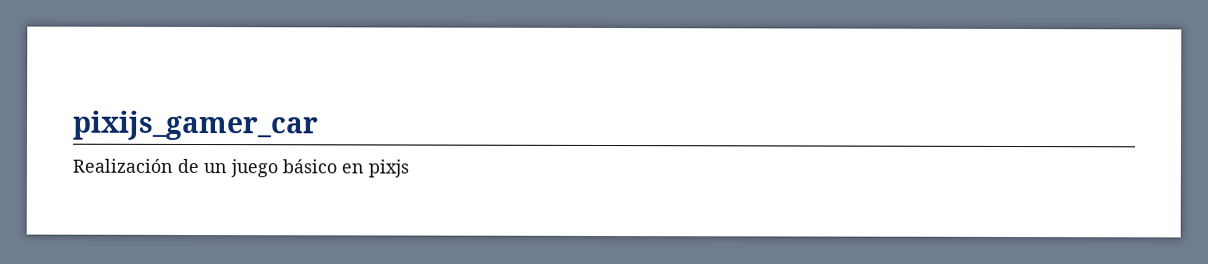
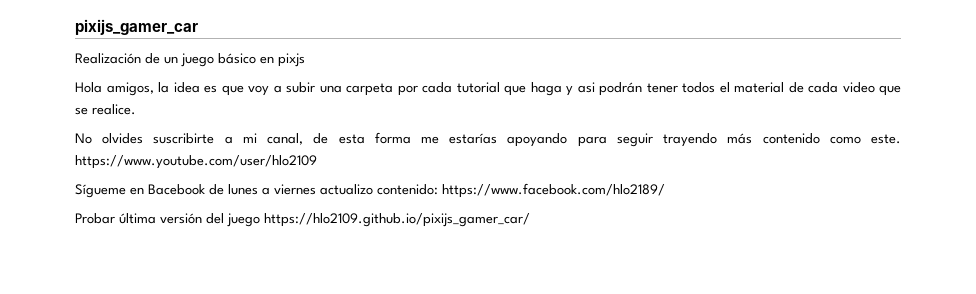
+ Hola amigos, la idea es que voy a subir una carpeta por cada tutorial que haga y asi podrán tener todos el material de cada video que se realice.
+ No olvides suscribirte a mi canal, de esta forma me estarías apoyando para seguir trayendo más contenido como este. https://www.youtube.com/user/hlo2109
+ Sígueme en Bacebook de lunes a viernes actualizo contenido: https://www.facebook.com/hlo2189/
+ Probar última versión del juego https://hlo2109.github.io/pixijs_gamer_car/

